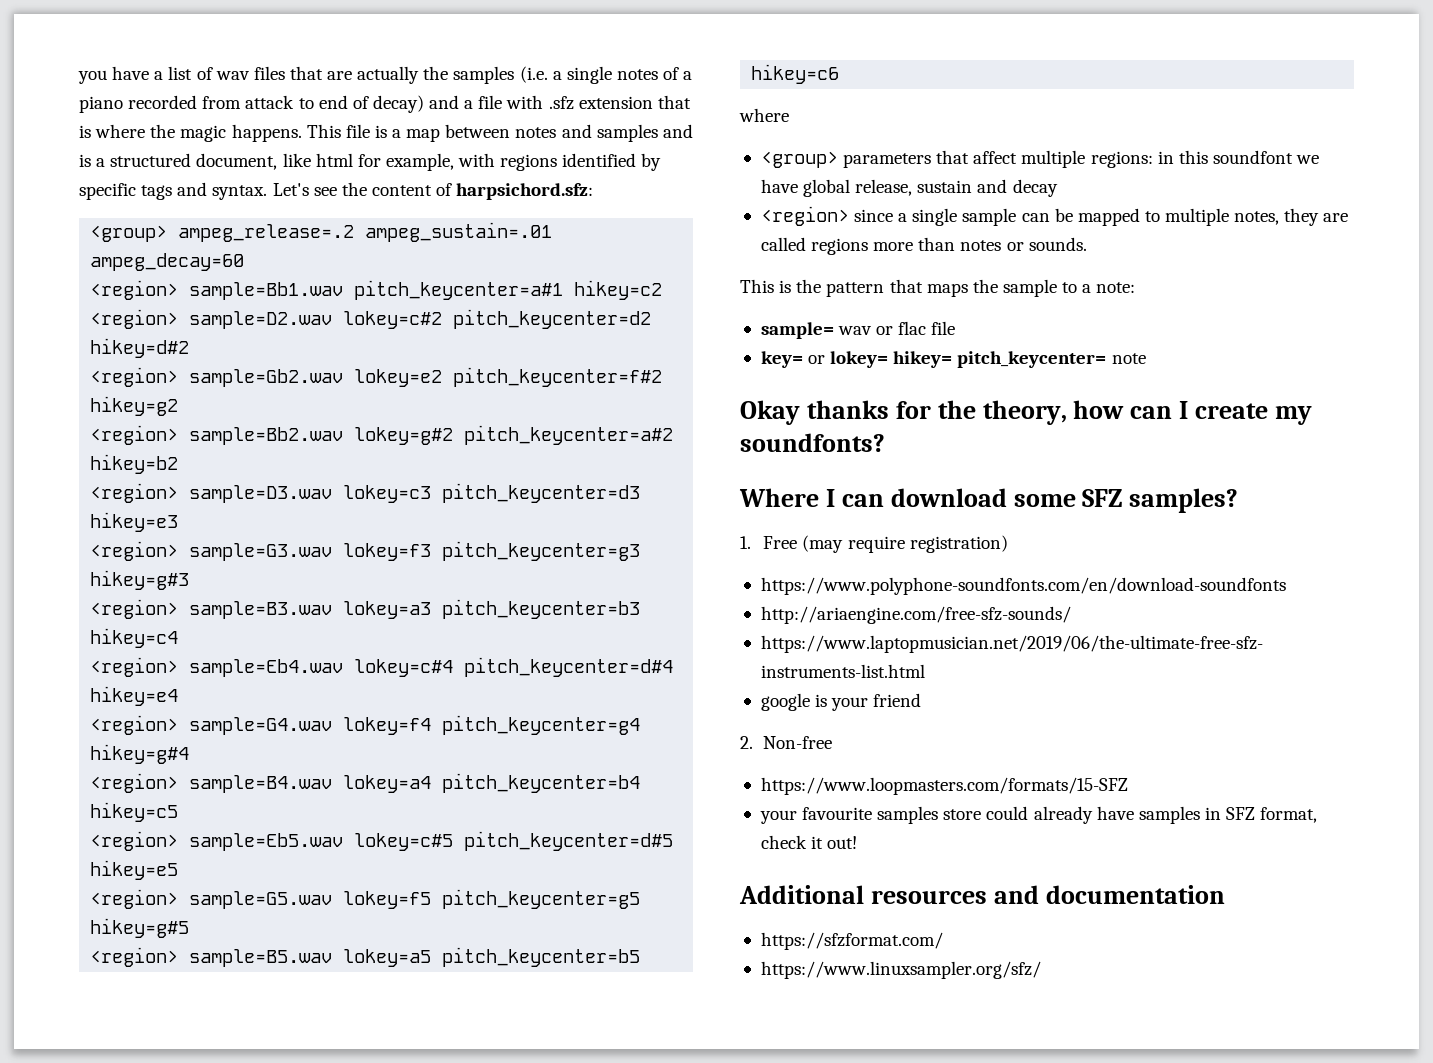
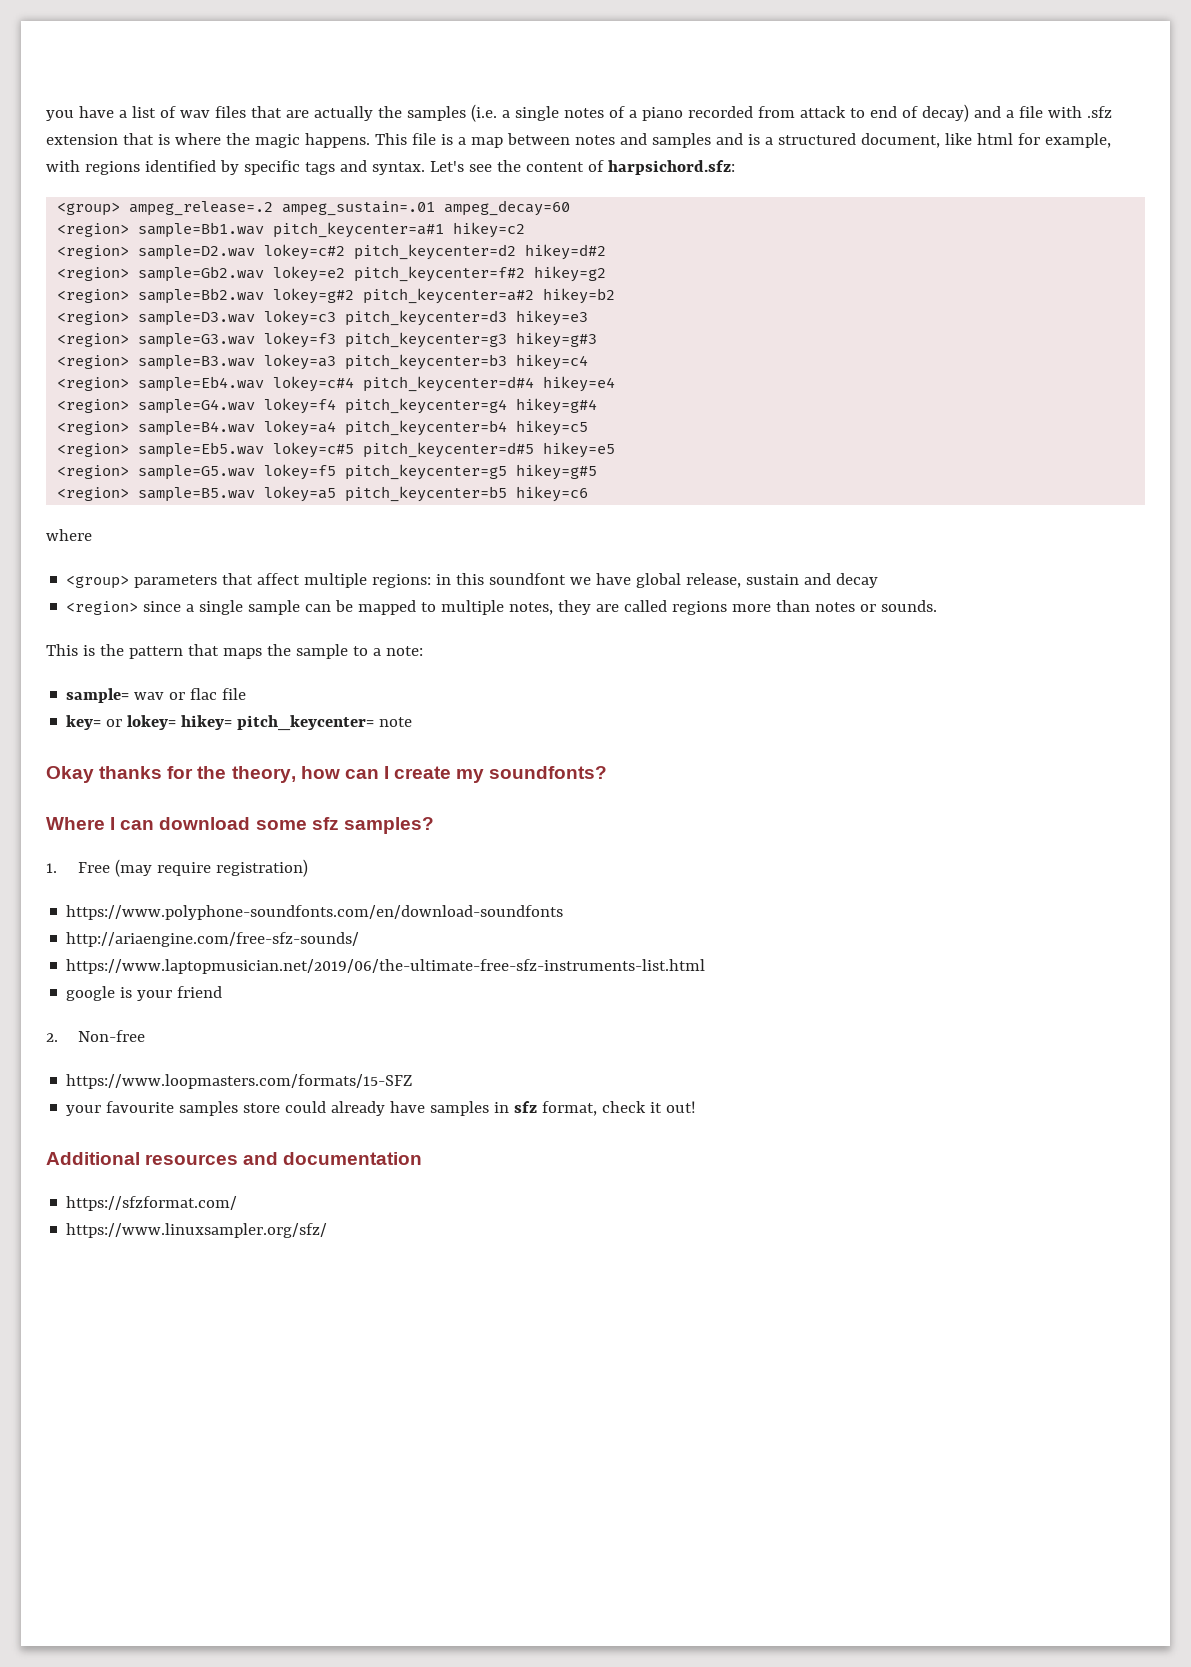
- Where I can download some SFZ samples?
+ Where I can download some sfz samples?
- your favourite samples store could already have samples in SFZ format, check it out!
+ your favourite samples store could already have samples in sfz format, check it out!

